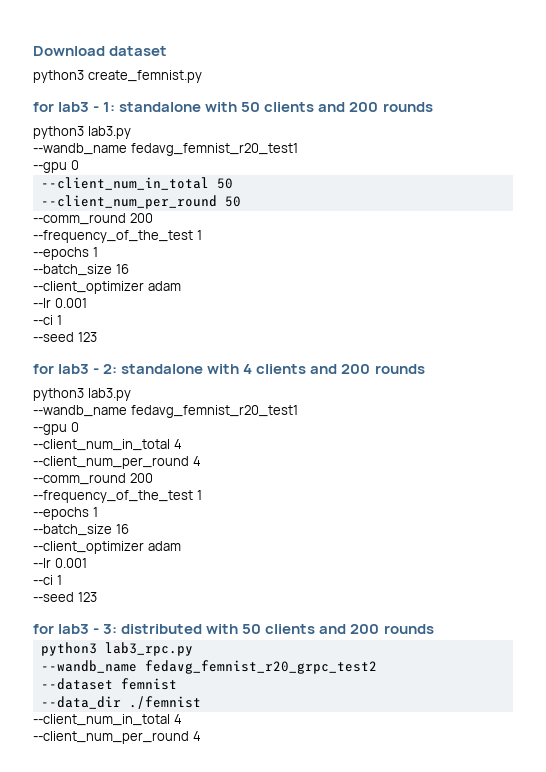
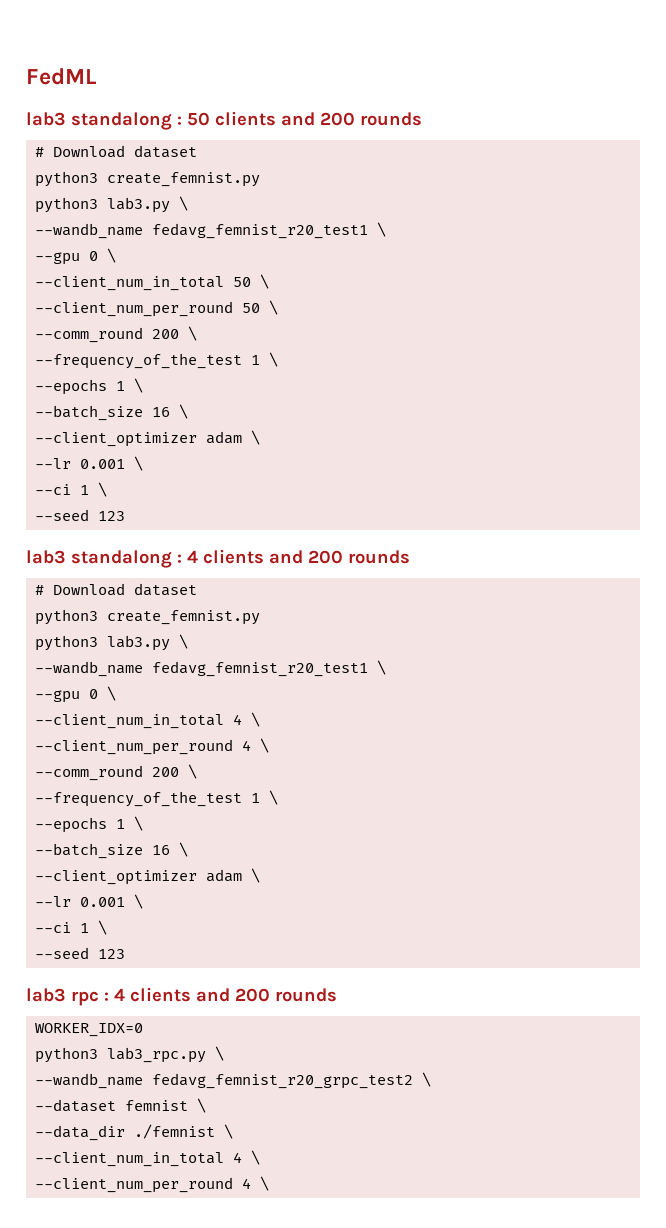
- Download dataset
+ FedML
+ lab3 standalong : 50 clients and 200 rounds
+ # Download dataset
  python3 create_femnist.py
- for lab3 - 1: standalone with 50 clients and 200 rounds
- python3 lab3.py
- --wandb_name fedavg_femnist_r20_test1
- --gpu 0
+ python3 lab3.py \
+ --wandb_name fedavg_femnist_r20_test1 \
+ --gpu 0 \
- --client_num_in_total 50
+ --client_num_in_total 50 \
- --client_num_per_round 50
- --comm_round 200
- --frequency_of_the_test 1
- --epochs 1
- --batch_size 16
- --client_optimizer adam
- --lr 0.001
- --ci 1
+ --client_num_per_round 50 \
+ --comm_round 200 \
+ --frequency_of_the_test 1 \
+ --epochs 1 \
+ --batch_size 16 \
+ --client_optimizer adam \
+ --lr 0.001 \
+ --ci 1 \
  --seed 123
- for lab3 - 2: standalone with 4 clients and 200 rounds
- python3 lab3.py
- --wandb_name fedavg_femnist_r20_test1
- --gpu 0
- --client_num_in_total 4
- --client_num_per_round 4
- --comm_round 200
- --frequency_of_the_test 1
- --epochs 1
- --batch_size 16
- --client_optimizer adam
- --lr 0.001
- --ci 1
+ lab3 standalong : 4 clients and 200 rounds
+ # Download dataset
+ python3 create_femnist.py
+ python3 lab3.py \
+ --wandb_name fedavg_femnist_r20_test1 \
+ --gpu 0 \
+ --client_num_in_total 4 \
+ --client_num_per_round 4 \
+ --comm_round 200 \
+ --frequency_of_the_test 1 \
+ --epochs 1 \
+ --batch_size 16 \
+ --client_optimizer adam \
+ --lr 0.001 \
+ --ci 1 \
  --seed 123
- for lab3 - 3: distributed with 50 clients and 200 rounds
+ lab3 rpc : 4 clients and 200 rounds
+ WORKER_IDX=0
- python3 lab3_rpc.py
+ python3 lab3_rpc.py \
- --wandb_name fedavg_femnist_r20_grpc_test2
+ --wandb_name fedavg_femnist_r20_grpc_test2 \
- --dataset femnist
+ --dataset femnist \
- --data_dir ./femnist
- --client_num_in_total 4
- --client_num_per_round 4
+ --data_dir ./femnist \
+ --client_num_in_total 4 \
+ --client_num_per_round 4 \

